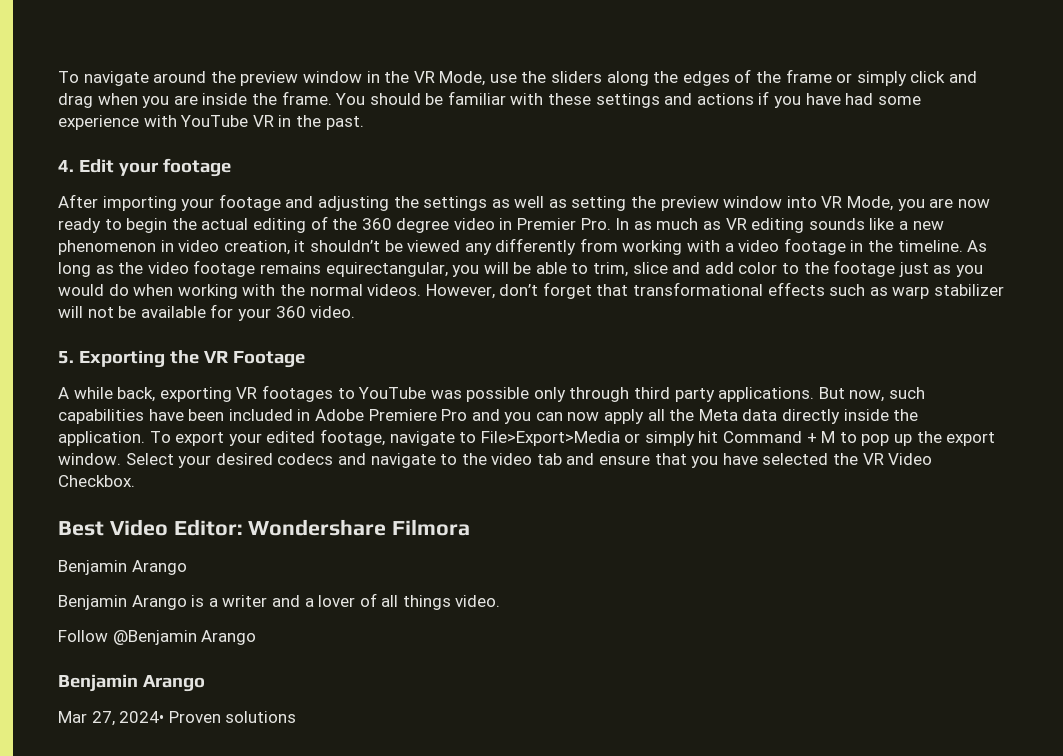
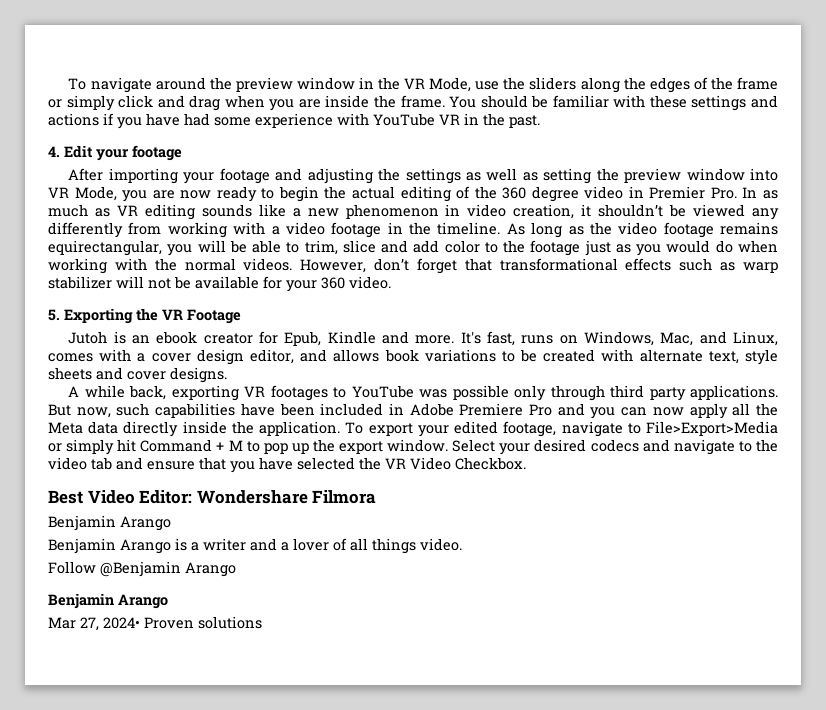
+ Jutoh is an ebook creator for Epub, Kindle and more. It's fast, runs on Windows, Mac, and Linux, comes with a cover design editor, and allows book variations to be created with alternate text, style sheets and cover designs.

